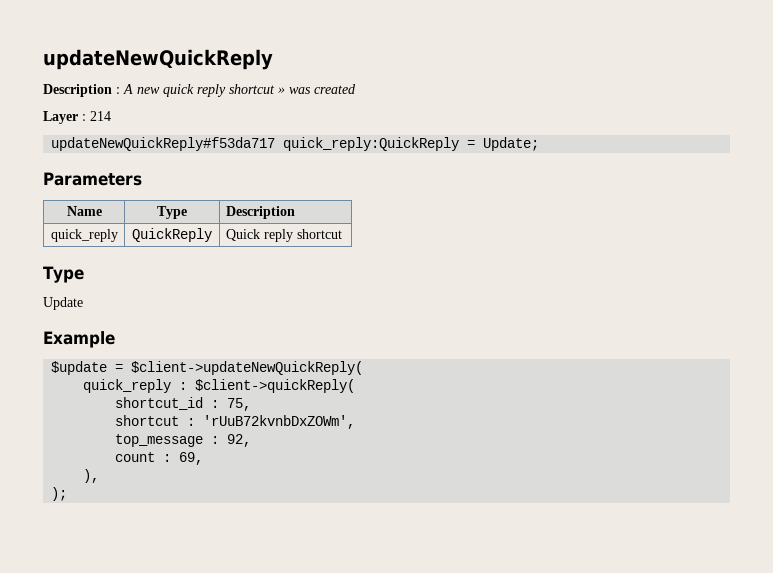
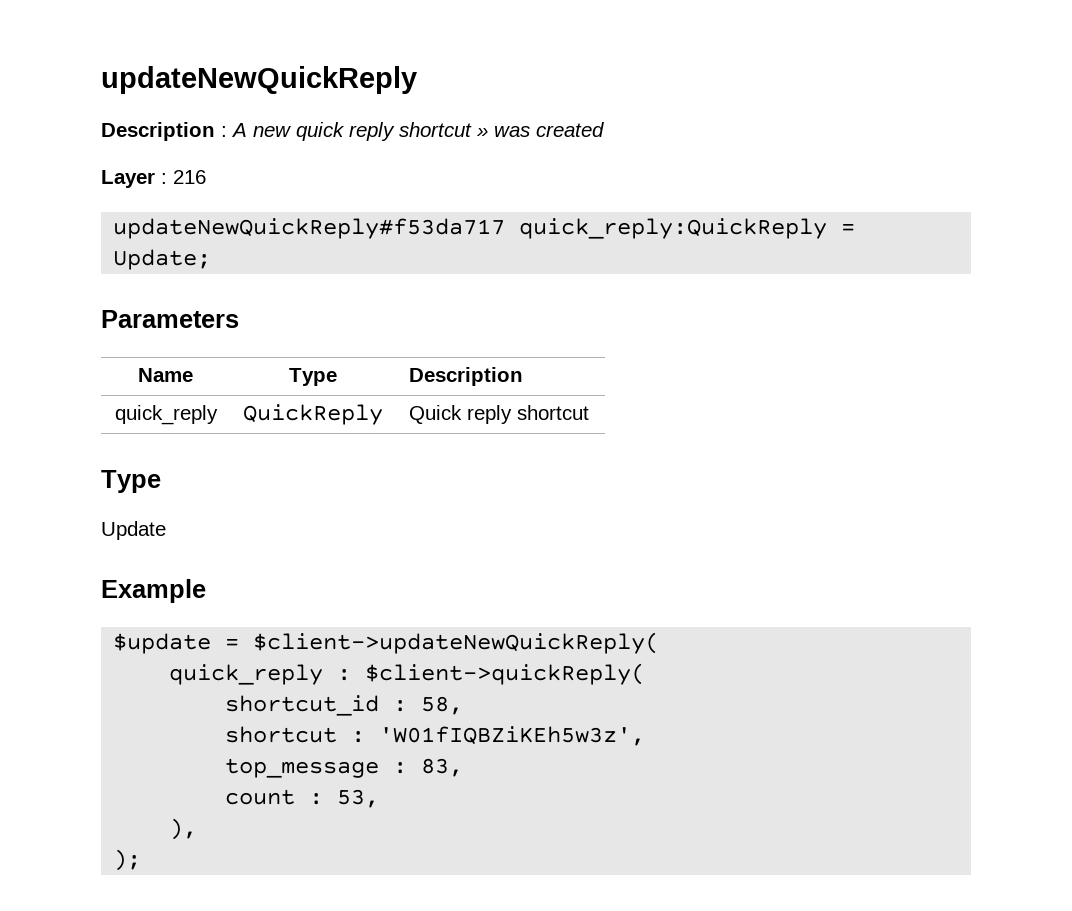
- Layer : 214
+ Layer : 216
- shortcut_id : 75,
+ shortcut_id : 58,
- shortcut : 'rUuB72kvnbDxZOWm',
+ shortcut : 'W01fIQBZiKEh5w3z',
- top_message : 92,
+ top_message : 83,
- count : 69,
+ count : 53,

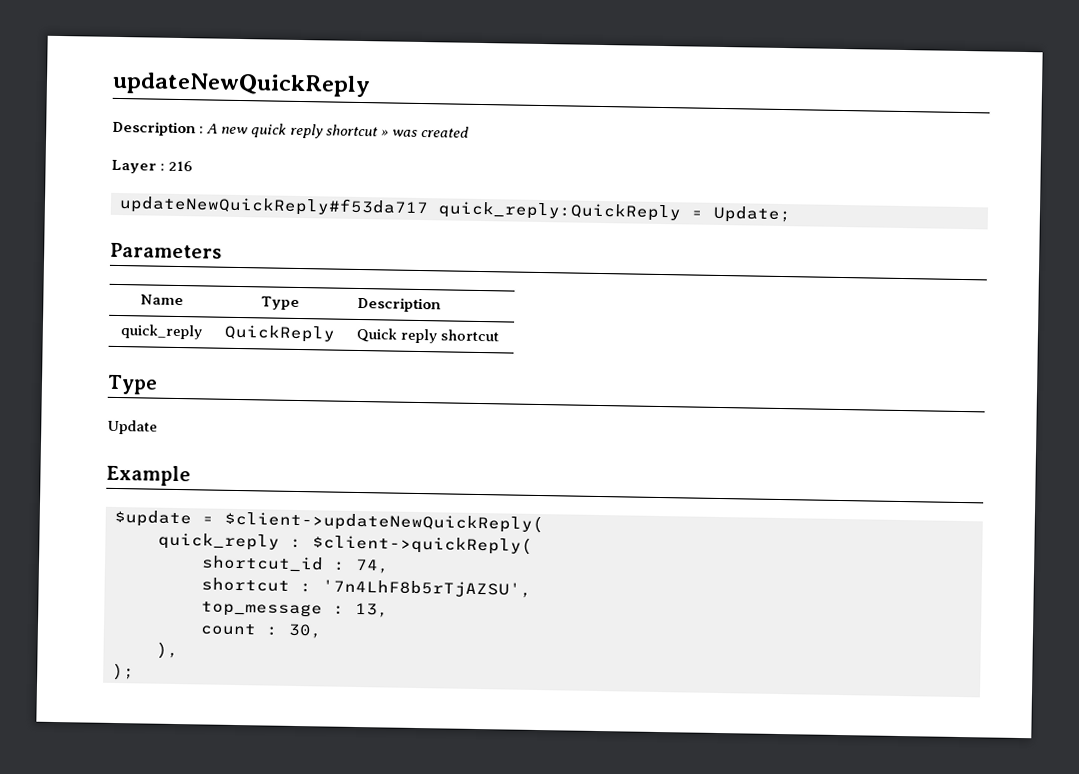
- shortcut_id : 58,
+ shortcut_id : 74,
- shortcut : 'W01fIQBZiKEh5w3z',
+ shortcut : '7n4LhF8b5rTjAZSU',
- top_message : 83,
+ top_message : 13,
- count : 53,
+ count : 30,

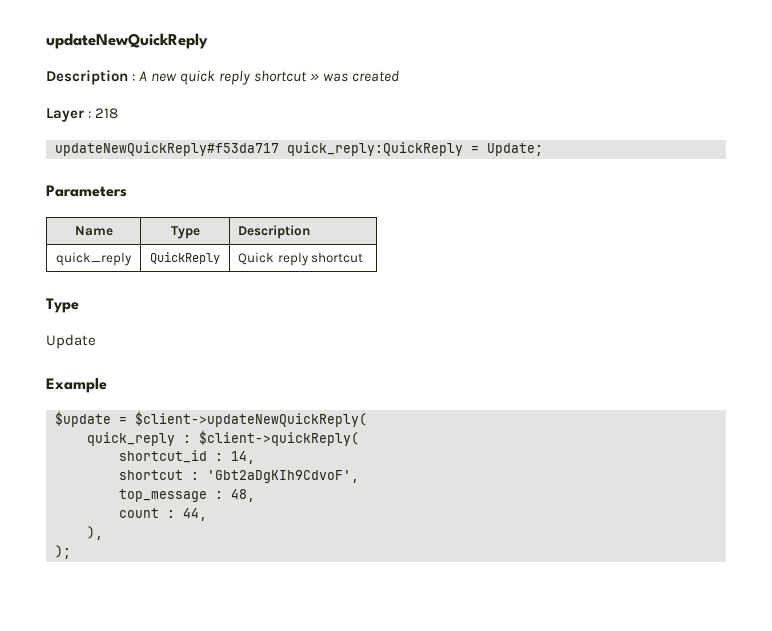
- Layer : 216
+ Layer : 218
- shortcut_id : 74,
+ shortcut_id : 14,
- shortcut : '7n4LhF8b5rTjAZSU',
+ shortcut : 'Gbt2aDgKIh9CdvoF',
- top_message : 13,
+ top_message : 48,
- count : 30,
+ count : 44,

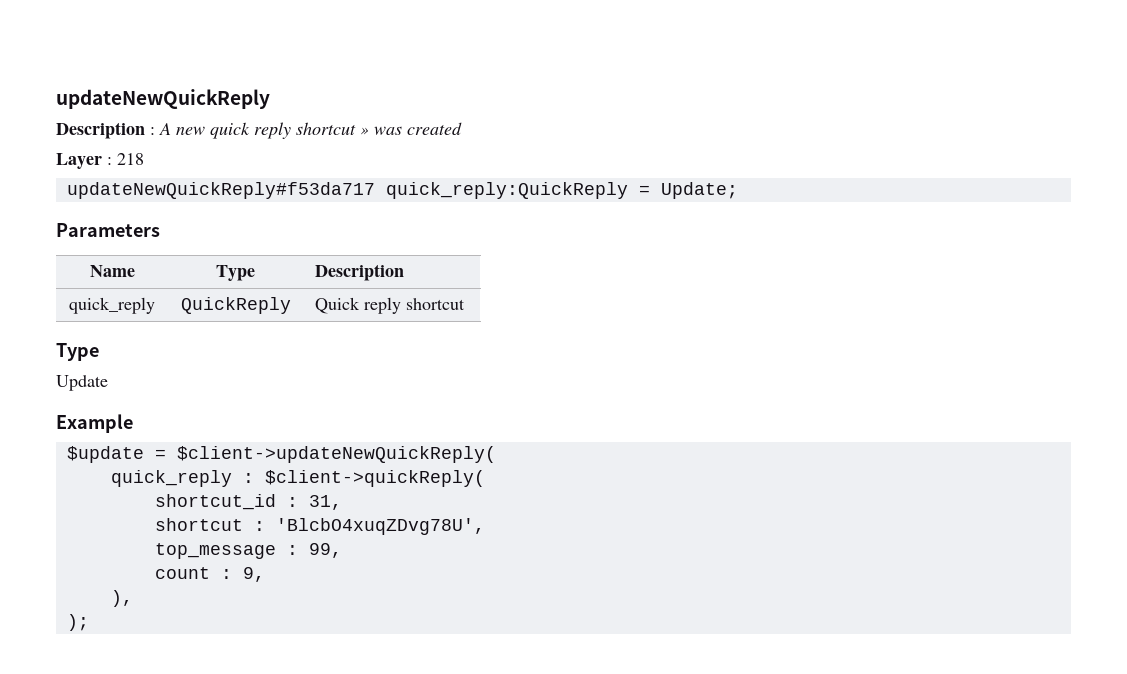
- shortcut_id : 14,
+ shortcut_id : 31,
- shortcut : 'Gbt2aDgKIh9CdvoF',
+ shortcut : 'BlcbO4xuqZDvg78U',
- top_message : 48,
+ top_message : 99,
- count : 44,
+ count : 9,

